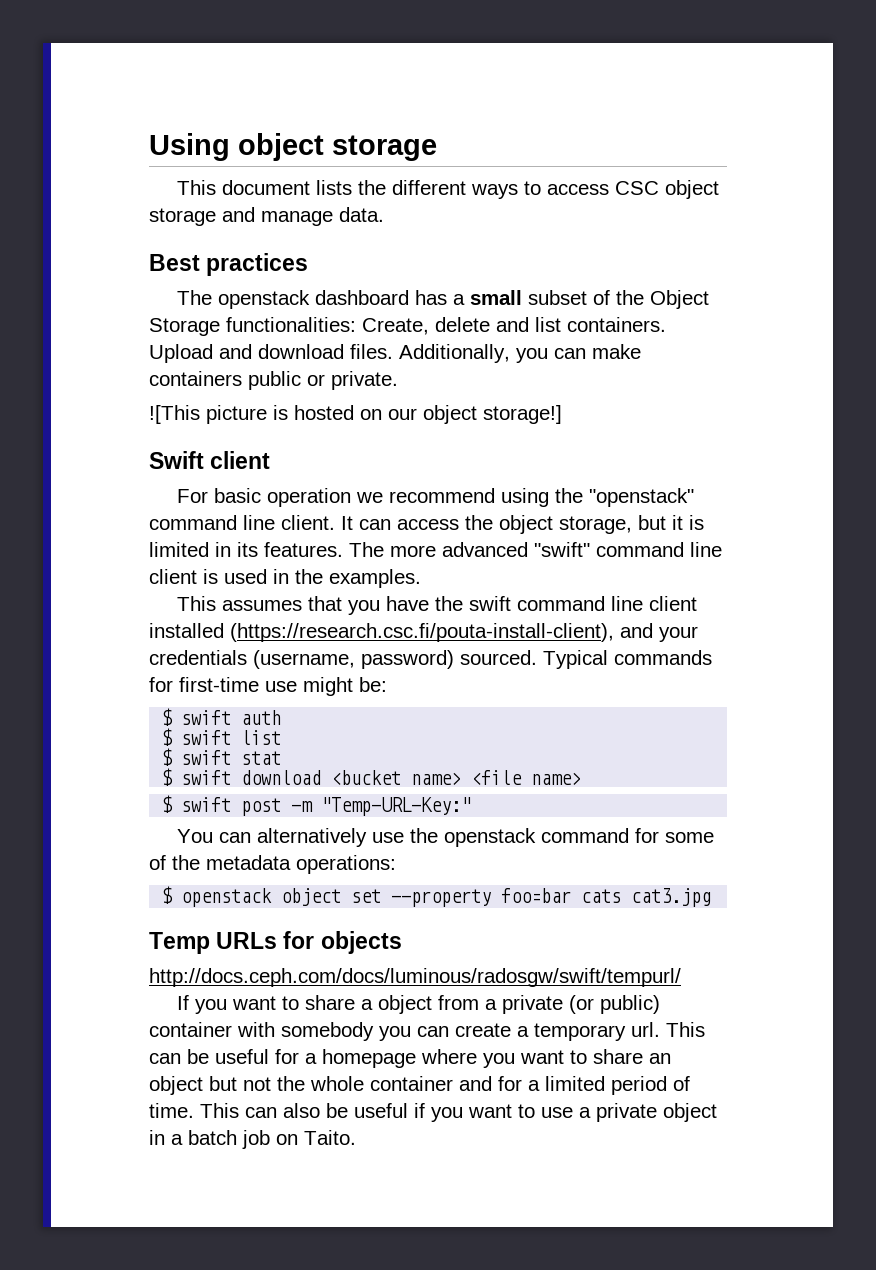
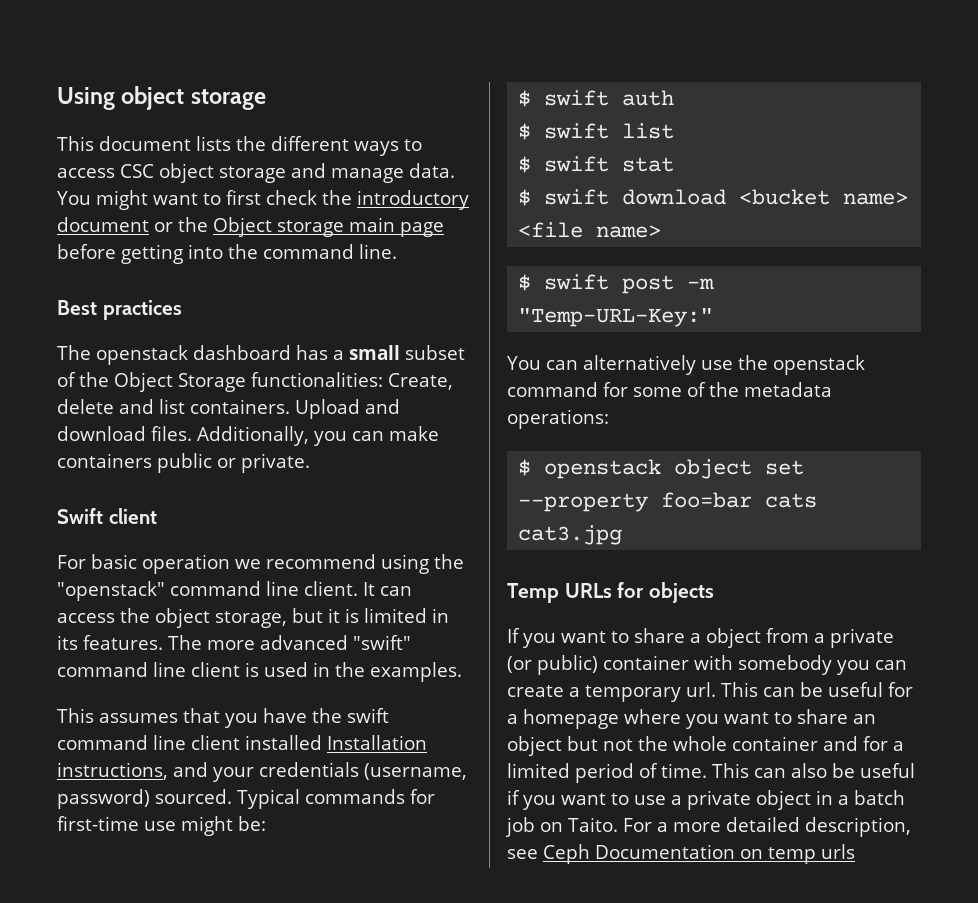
+ You might want to first check the introductory document or the Object storage main page before getting into the command line.
- ![This picture is hosted on our object storage!]
- This assumes that you have the swift command line client installed (https://research.csc.fi/pouta-install-client), and your credentials (username, password) sourced.
+ This assumes that you have the swift command line client installed Installation instructions, and your credentials (username, password) sourced.
- http://docs.ceph.com/docs/luminous/radosgw/swift/tempurl/
+ For a more detailed description, see Ceph Documentation on temp urls

